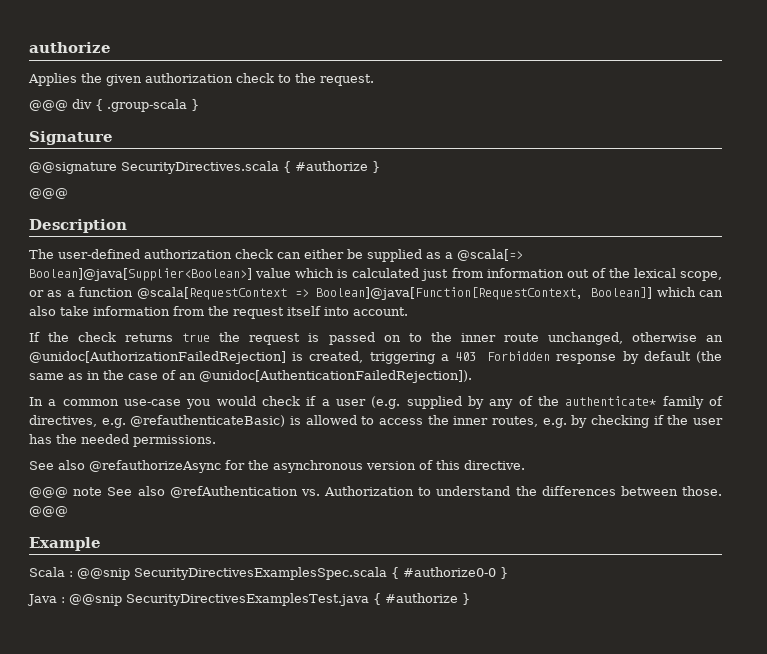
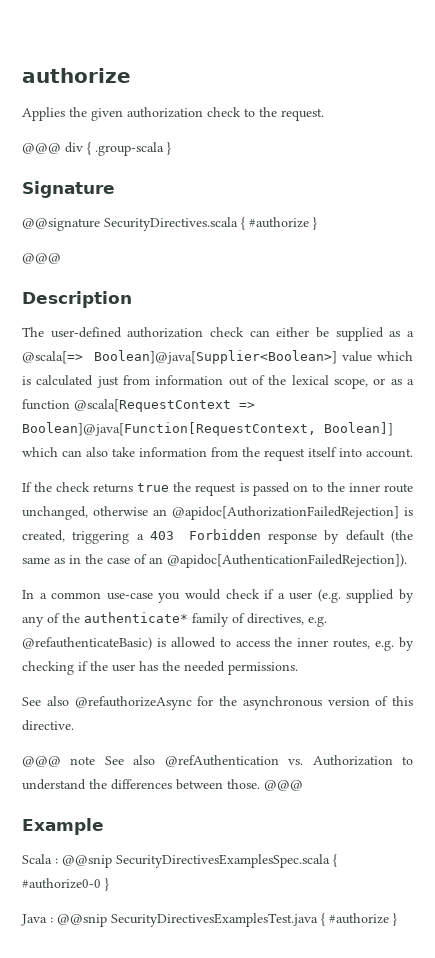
- If the check returns true the request is passed on to the inner route unchanged, otherwise an @unidoc[AuthorizationFailedRejection] is created, triggering a 403 Forbidden response by default (the same as in the case of an @unidoc[AuthenticationFailedRejection]).
+ If the check returns true the request is passed on to the inner route unchanged, otherwise an @apidoc[AuthorizationFailedRejection] is created, triggering a 403 Forbidden response by default (the same as in the case of an @apidoc[AuthenticationFailedRejection]).

